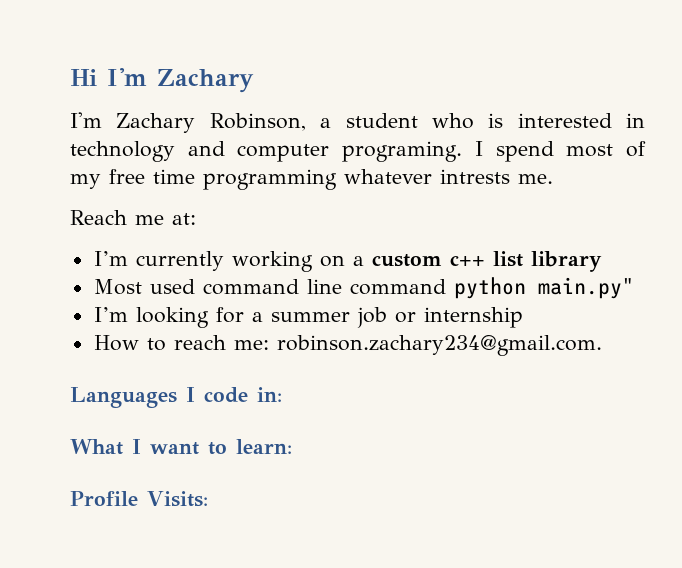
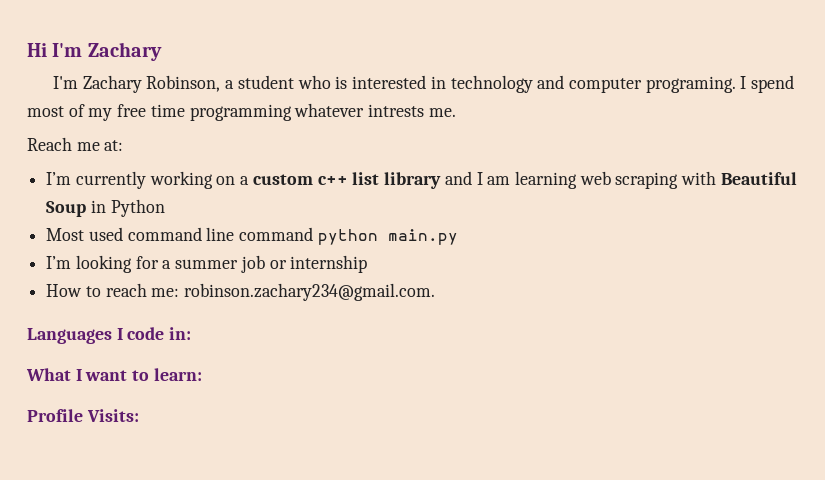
- I’m currently working on a custom c++ list library
+ I’m currently working on a custom c++ list library and I am learning web scraping with Beautiful Soup in Python
- Most used command line command python main.py"
+ Most used command line command python main.py

